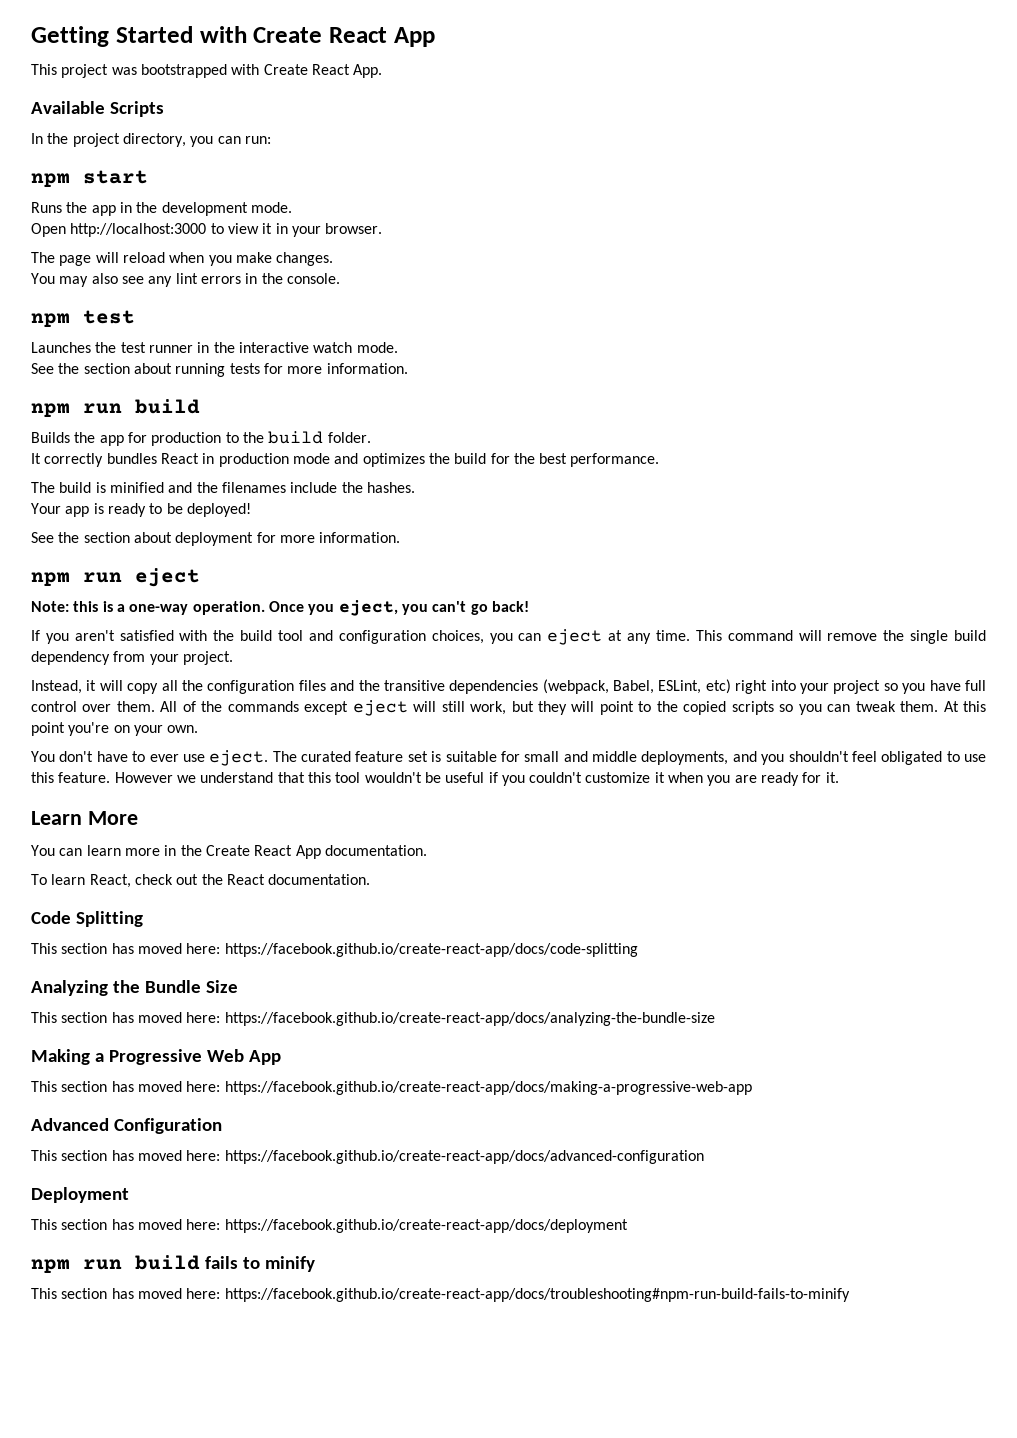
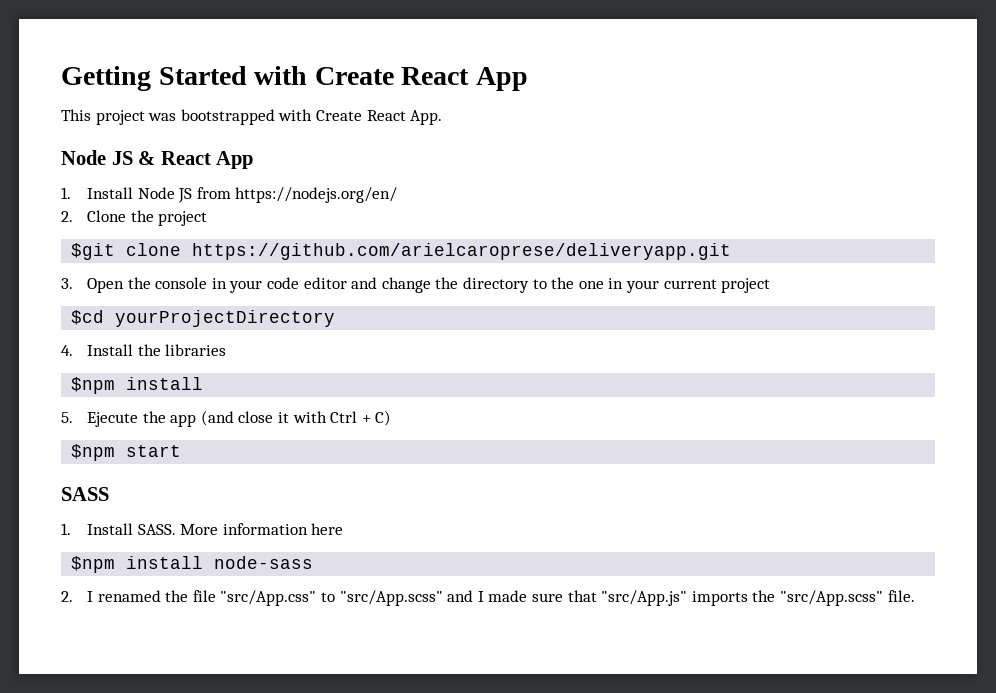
- Available Scripts
- In the project directory, you can run:
- npm start
- Runs the app in the development mode.
- Open http://localhost:3000 to view it in your browser.
- The page will reload when you make changes.
- You may also see any lint errors in the console.
- npm test
- Launches the test runner in the interactive watch mode.
- See the section about running tests for more information.
- npm run build
- Builds the app for production to the build folder.
- It correctly bundles React in production mode and optimizes the build for the best performance.
- The build is minified and the filenames include the hashes.
- Your app is ready to be deployed!
- See the section about deployment for more information.
- npm run eject
- Note: this is a one-way operation. Once you eject, you can't go back!
- If you aren't satisfied with the build tool and configuration choices, you can eject at any time. This command will remove the single build dependency from your project.
- Instead, it will copy all the configuration files and the transitive dependencies (webpack, Babel, ESLint, etc) right into your project so you have full control over them. All of the commands except eject will still work, but they will point to the copied scripts so you can tweak them. At this point you're on your own.
- You don't have to ever use eject. The curated feature set is suitable for small and middle deployments, and you shouldn't feel obligated to use this feature. However we understand that this tool wouldn't be useful if you couldn't customize it when you are ready for it.
- Learn More
- You can learn more in the Create React App documentation.
- To learn React, check out the React documentation.
- Code Splitting
- This section has moved here: https://facebook.github.io/create-react-app/docs/code-splitting
- Analyzing the Bundle Size
- This section has moved here: https://facebook.github.io/create-react-app/docs/analyzing-the-bundle-size
- Making a Progressive Web App
- This section has moved here: https://facebook.github.io/create-react-app/docs/making-a-progressive-web-app
- Advanced Configuration
- This section has moved here: https://facebook.github.io/create-react-app/docs/advanced-configuration
- Deployment
- This section has moved here: https://facebook.github.io/create-react-app/docs/deployment
- npm run build fails to minify
- This section has moved here: https://facebook.github.io/create-react-app/docs/troubleshooting#npm-run-build-fails-to-minify
+ Node JS & React App
+ 1. Install Node JS from https://nodejs.org/en/
+ 2. Clone the project
+ $git clone https://github.com/arielcaroprese/deliveryapp.git
+ 3. Open the console in your code editor and change the directory to the one in your current project
+ $cd yourProjectDirectory
+ 4. Install the libraries
+ $npm install
+ 5. Ejecute the app (and close it with Ctrl + C)
+ $npm start
+ SASS
+ 1. Install SASS. More information here
+ $npm install node-sass
+ 2. I renamed the file "src/App.css" to "src/App.scss" and I made sure that "src/App.js" imports the "src/App.scss" file.

